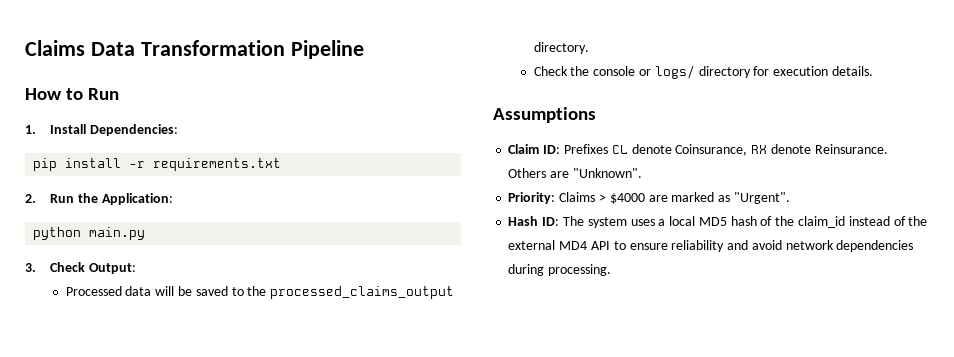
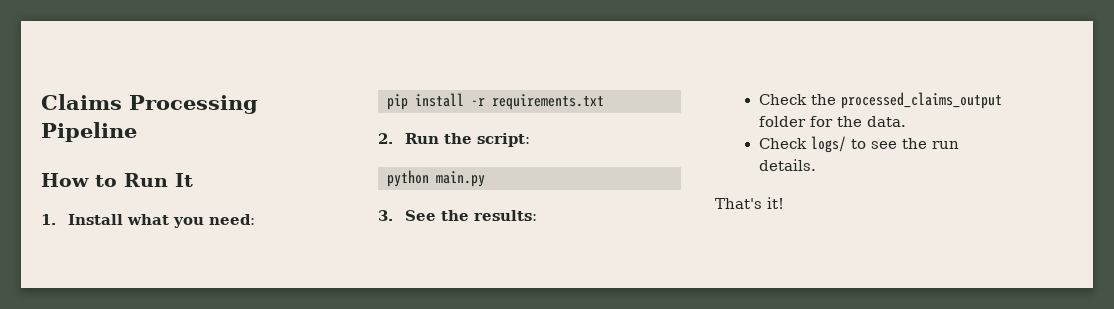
- Claims Data Transformation Pipeline
+ Claims Processing Pipeline
- How to Run
+ How to Run It
- 1. Install Dependencies:
+ 1. Install what you need:
- 2. Run the Application:
+ 2. Run the script:
- 3. Check Output:
- Processed data will be saved to the processed_claims_output directory.
- Check the console or logs/ directory for execution details.
- Assumptions
- Claim ID: Prefixes CL denote Coinsurance, RX denote Reinsurance. Others are "Unknown".
- Priority: Claims > $4000 are marked as "Urgent".
- Hash ID: The system uses a local MD5 hash of the claim_id instead of the external MD4 API to ensure reliability and avoid network dependencies during processing.
+ 3. See the results:
+ Check the processed_claims_output folder for the data.
+ Check logs/ to see the run details.
+ That's it!

